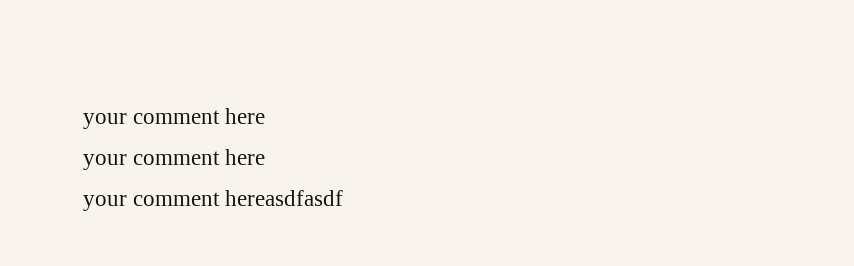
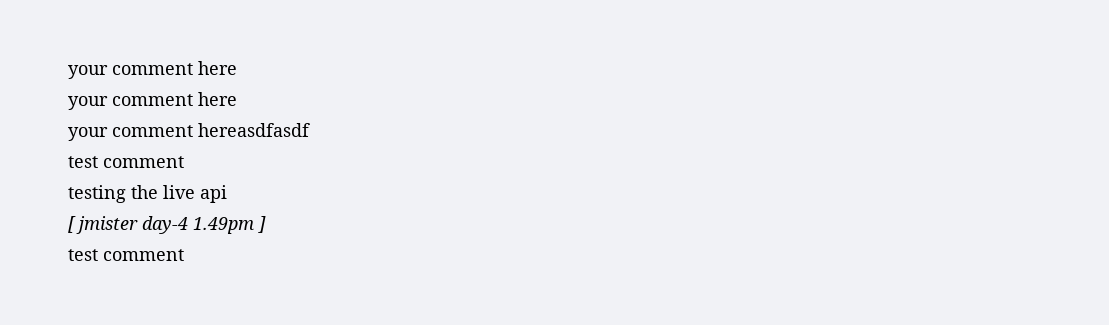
  your comment hereasdfasdf
+ test comment
+ testing the live api
+ [ jmister day-4 1.49pm ]
+ test comment

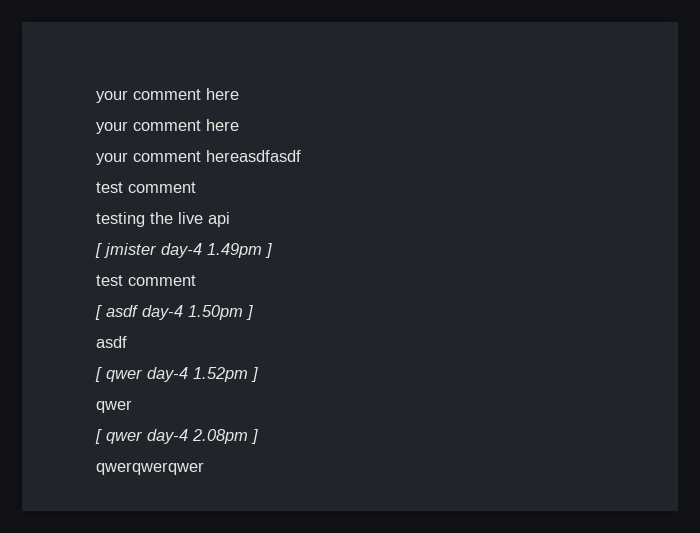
+ [ asdf day-4 1.50pm ]
+ asdf
+ [ qwer day-4 1.52pm ]
+ qwer
+ [ qwer day-4 2.08pm ]
+ qwerqwerqwer

